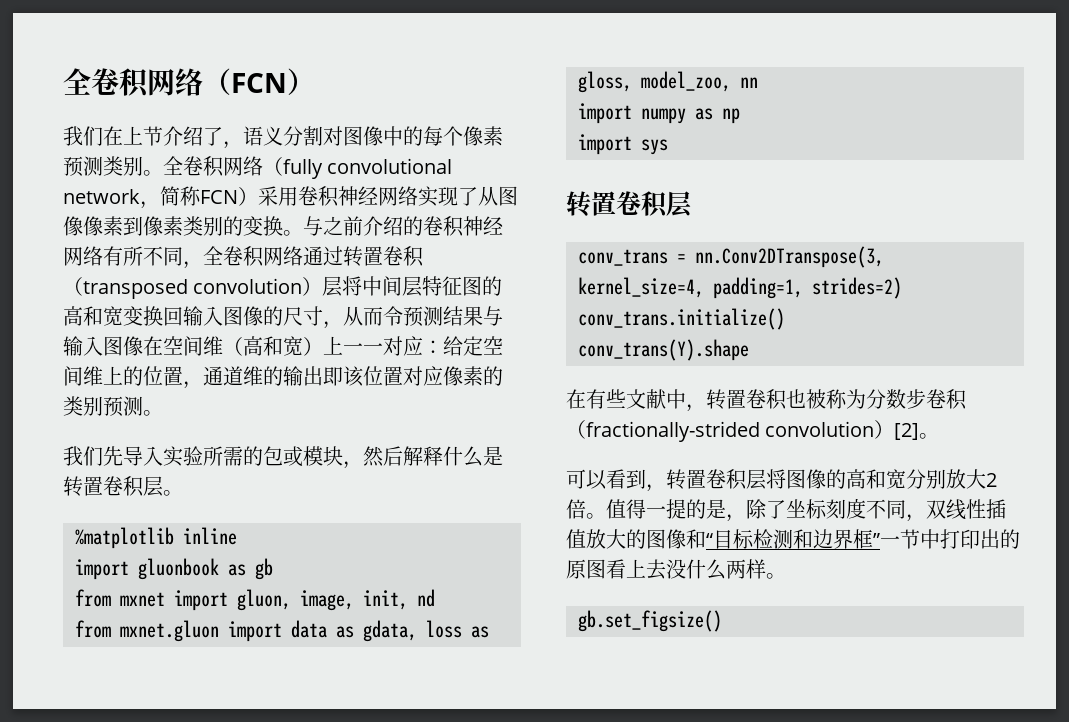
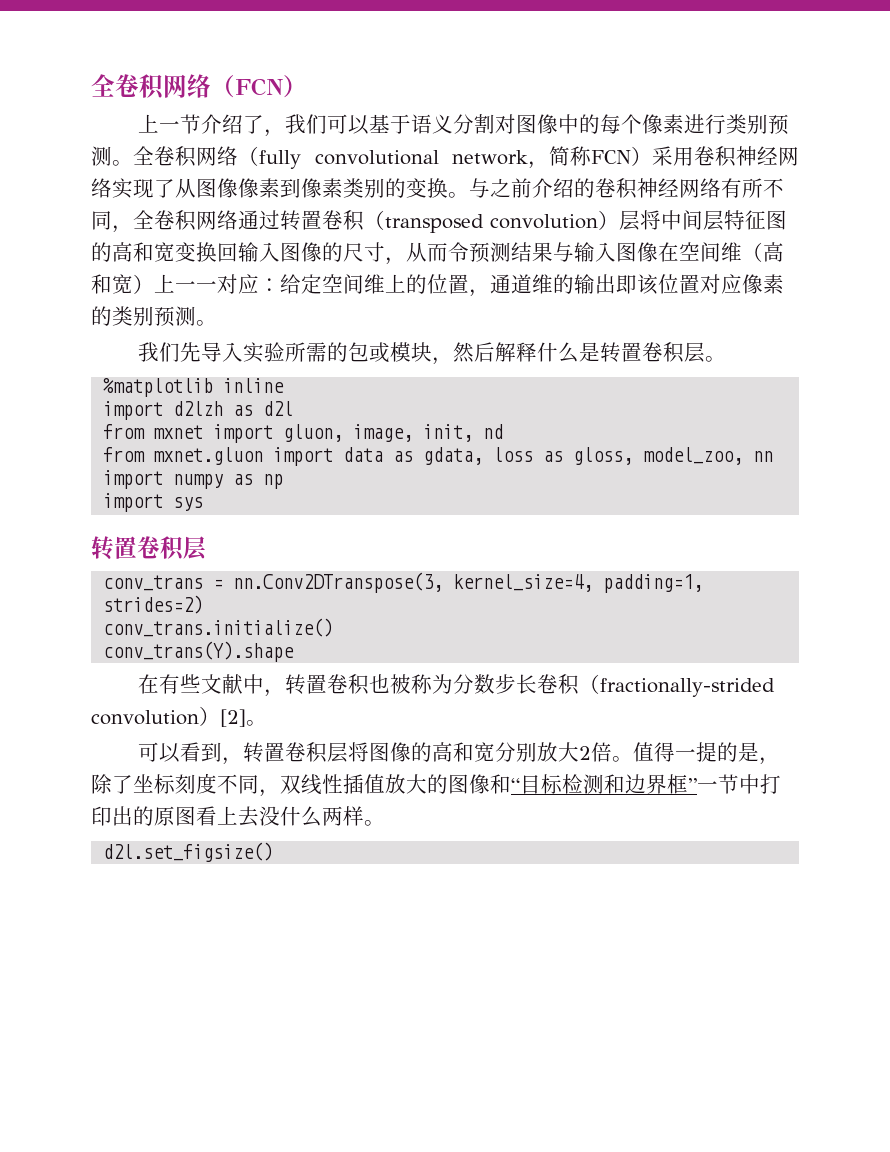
- 我们在上节介绍了，语义分割对图像中的每个像素预测类别。
+ 上一节介绍了，我们可以基于语义分割对图像中的每个像素进行类别预测。
- import gluonbook as gb
+ import d2lzh as d2l
- 在有些文献中，转置卷积也被称为分数步卷积（fractionally-strided convolution）[2]。
+ 在有些文献中，转置卷积也被称为分数步长卷积（fractionally-strided convolution）[2]。
- gb.set_figsize()
+ d2l.set_figsize()

